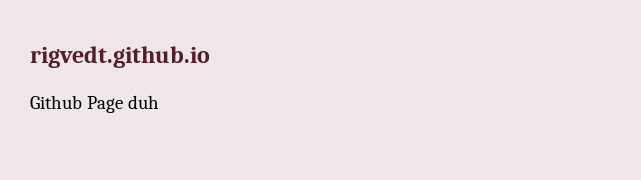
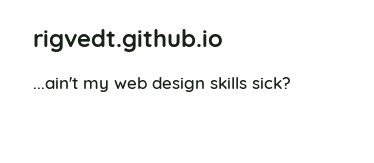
- Github Page duh
+ ...ain't my web design skills sick?

